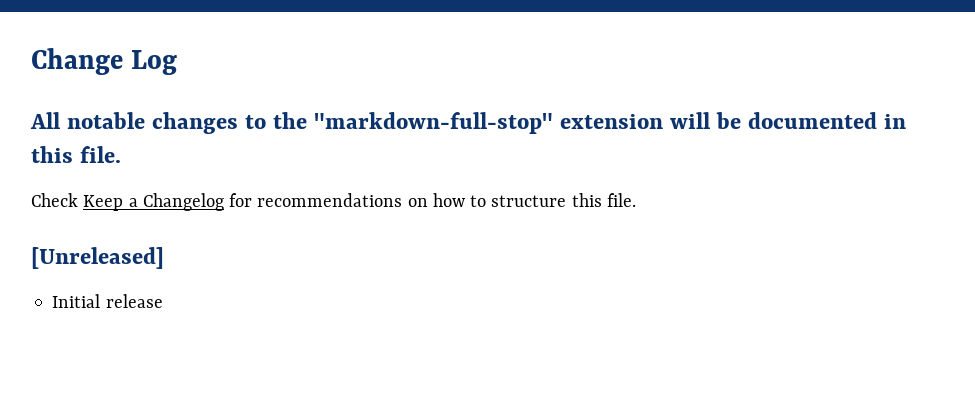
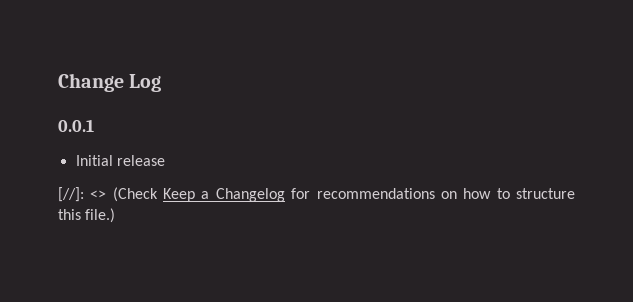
- All notable changes to the "markdown-full-stop" extension will be documented in this file.
- Check Keep a Changelog for recommendations on how to structure this file.
- [Unreleased]
+ 0.0.1
  Initial release
+ [//]: <> (Check Keep a Changelog for recommendations on how to structure this file.)

